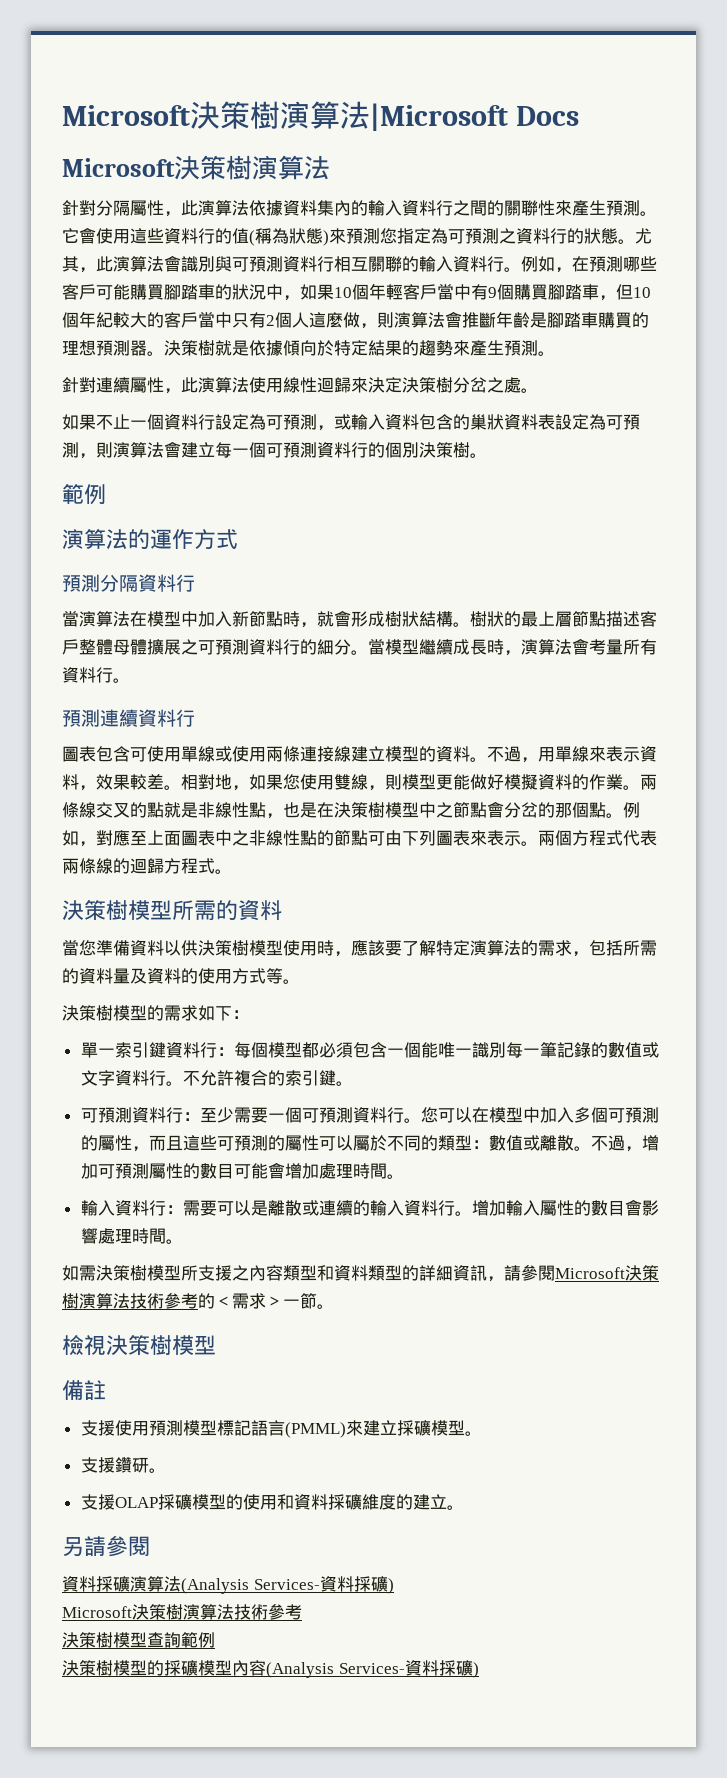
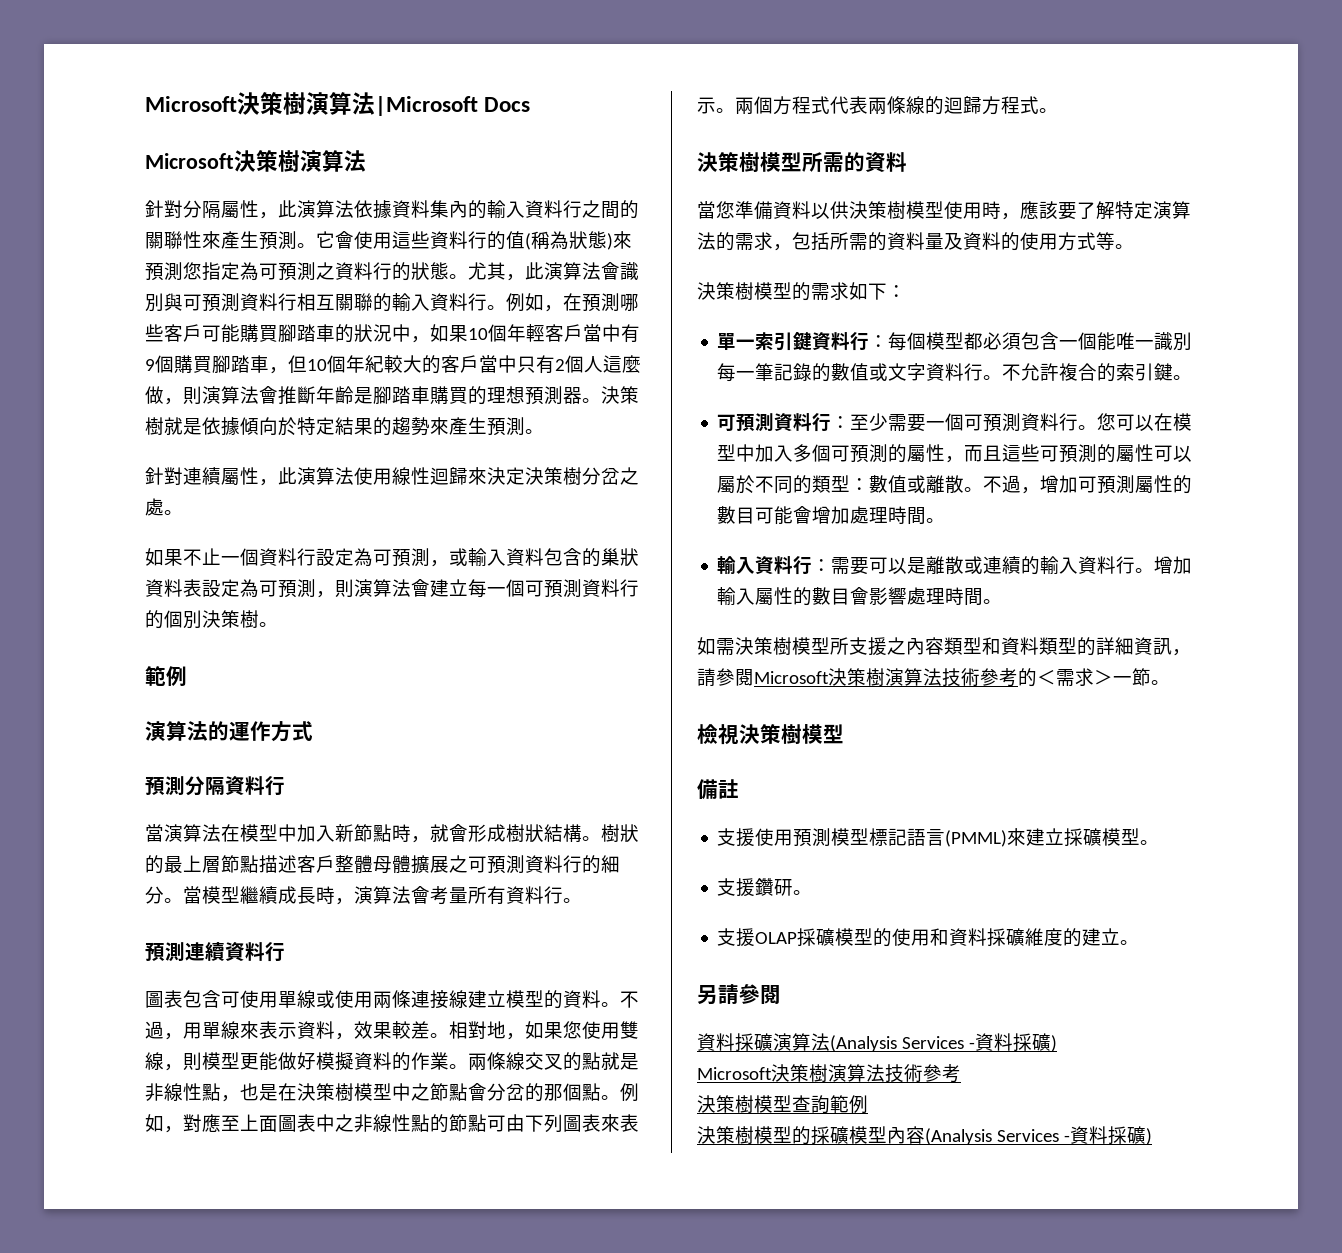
- 資料採礦演算法(Analysis Services-資料採礦)
+ 資料採礦演算法(Analysis Services -資料採礦)
- 決策樹模型的採礦模型內容(Analysis Services-資料採礦)
+ 決策樹模型的採礦模型內容(Analysis Services -資料採礦)

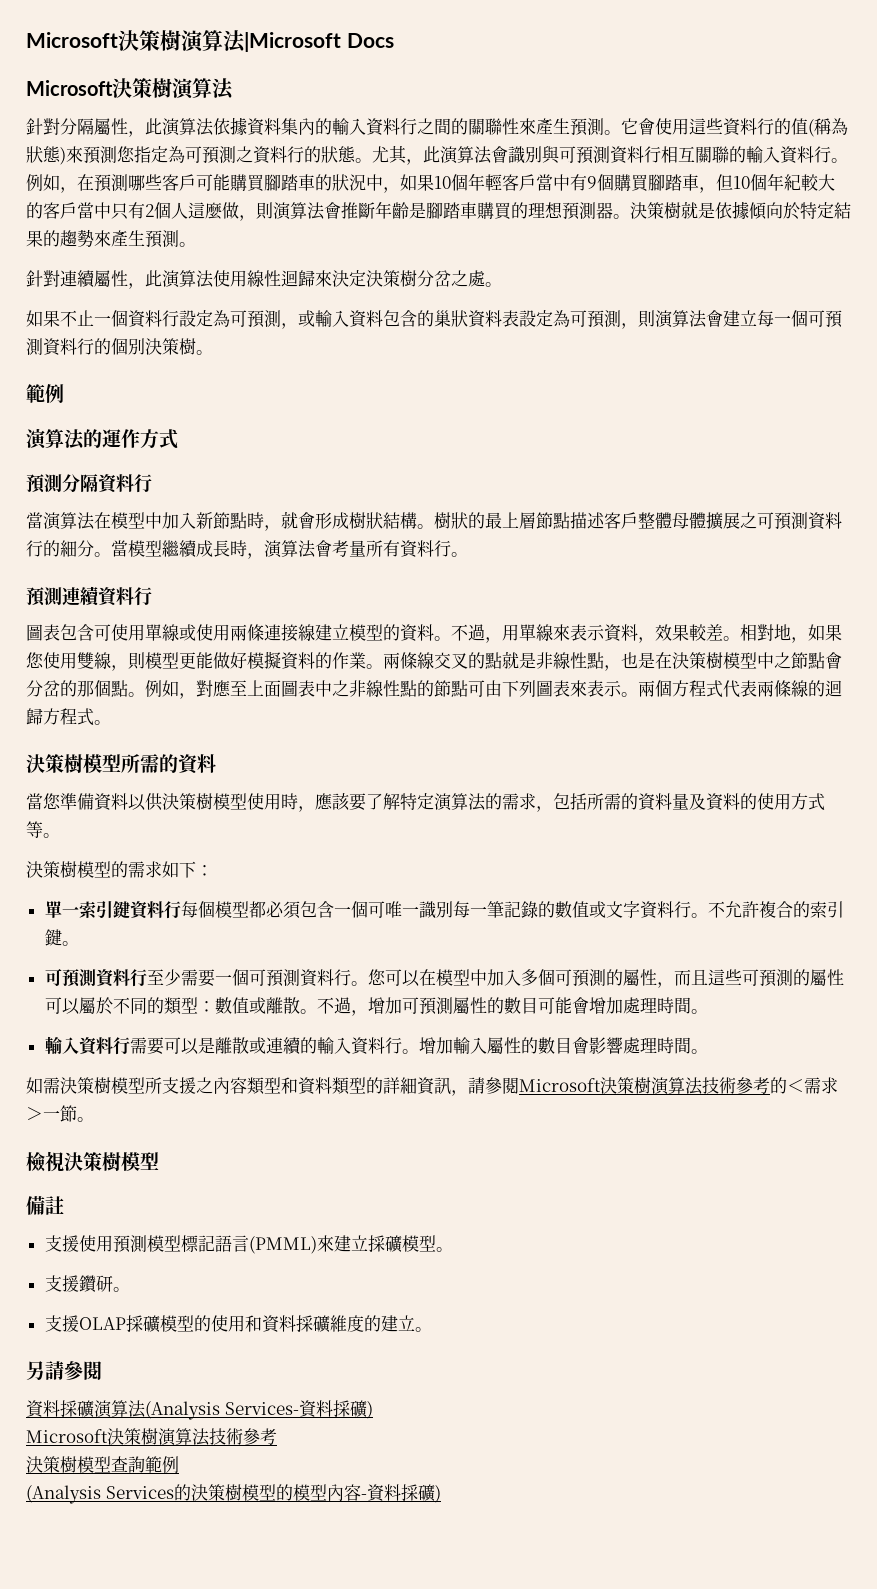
- 單一索引鍵資料行：每個模型都必須包含一個能唯一識別每一筆記錄的數值或文字資料行。
+ 單一索引鍵資料行每個模型都必須包含一個可唯一識別每一筆記錄的數值或文字資料行。
- 可預測資料行：至少需要一個可預測資料行。
+ 可預測資料行至少需要一個可預測資料行。
- 輸入資料行：需要可以是離散或連續的輸入資料行。
+ 輸入資料行需要可以是離散或連續的輸入資料行。
- 資料採礦演算法(Analysis Services -資料採礦)
+ 資料採礦演算法(Analysis Services-資料採礦)
- 決策樹模型的採礦模型內容(Analysis Services -資料採礦)
+ (Analysis Services的決策樹模型的模型內容-資料採礦)

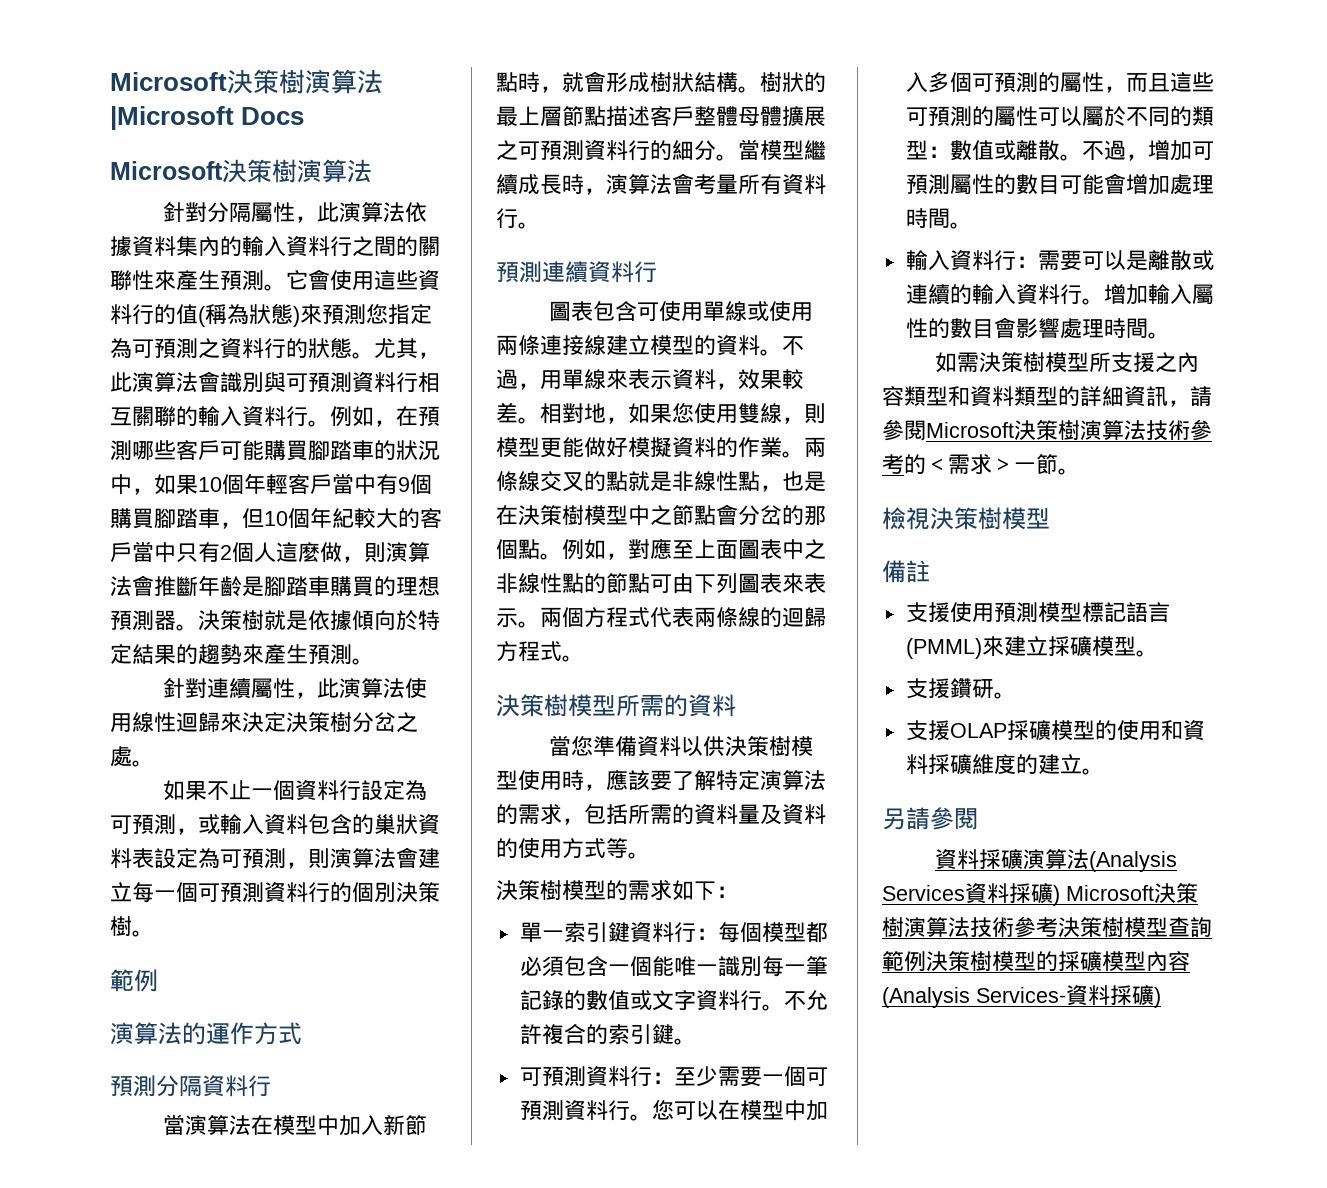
- 單一索引鍵資料行每個模型都必須包含一個可唯一識別每一筆記錄的數值或文字資料行。
+ 單一索引鍵資料行：每個模型都必須包含一個能唯一識別每一筆記錄的數值或文字資料行。
- 可預測資料行至少需要一個可預測資料行。
+ 可預測資料行：至少需要一個可預測資料行。
- 輸入資料行需要可以是離散或連續的輸入資料行。
+ 輸入資料行：需要可以是離散或連續的輸入資料行。
- 資料採礦演算法(Analysis Services-資料採礦)
- Microsoft決策樹演算法技術參考
- 決策樹模型查詢範例
- (Analysis Services的決策樹模型的模型內容-資料採礦)
+ 資料採礦演算法(Analysis Services資料採礦) Microsoft決策樹演算法技術參考決策樹模型查詢範例決策樹模型的採礦模型內容(Analysis Services-資料採礦)

